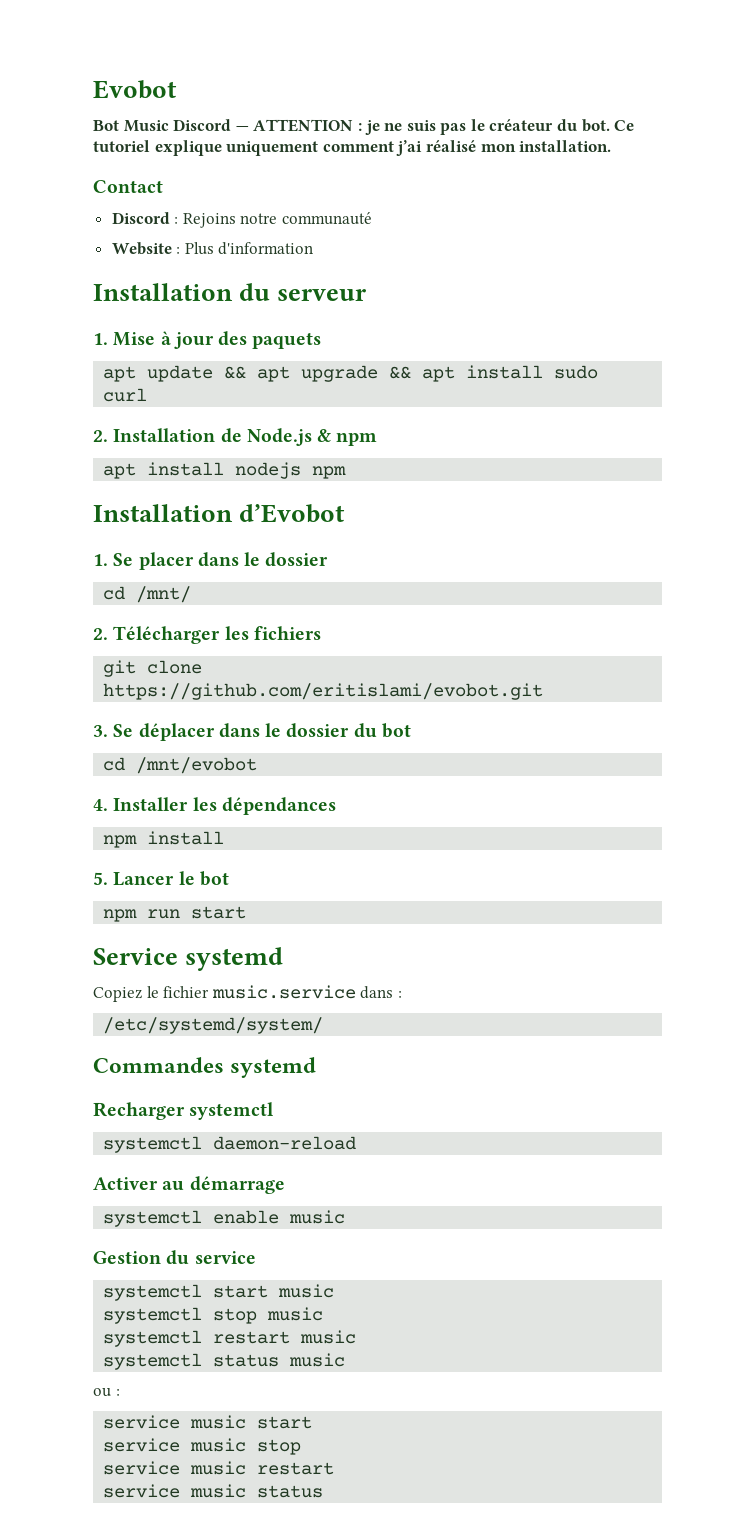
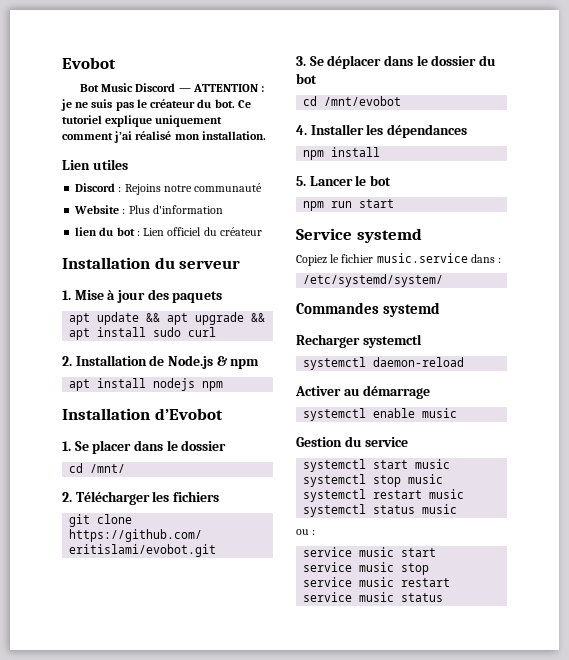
- Contact
+ Lien utiles
+ lien du bot : Lien officiel du créateur

